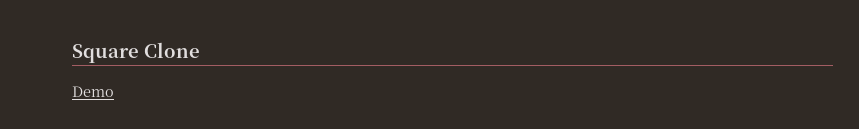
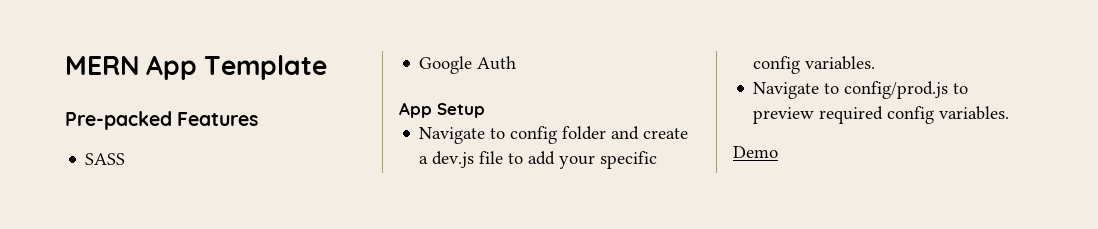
- Square Clone
+ MERN App Template
+ Pre-packed Features
+ SASS
+ Google Auth
+ App Setup
+ Navigate to config folder and create a dev.js file to add your specific config variables.
+ Navigate to config/prod.js to preview required config variables.

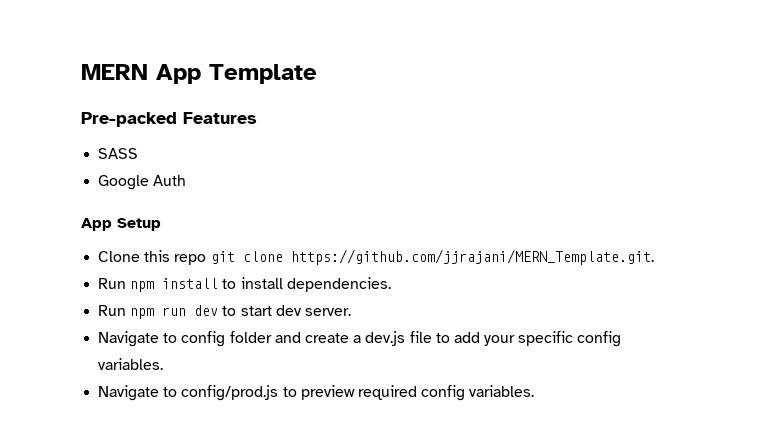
+ Clone this repo git clone https://github.com/jjrajani/MERN_Template.git.
+ Run npm install to install dependencies.
+ Run npm run dev to start dev server.
- Demo

